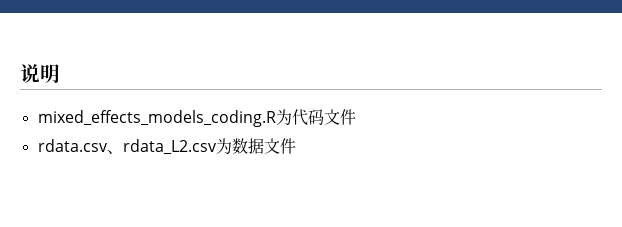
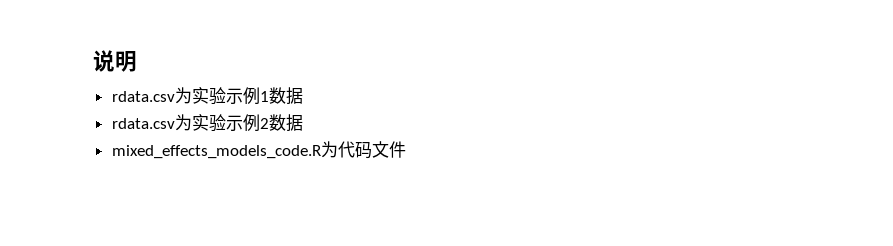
- mixed_effects_models_coding.R为代码文件
- rdata.csv、rdata_L2.csv为数据文件
+ rdata.csv为实验示例1数据
+ rdata.csv为实验示例2数据
+ mixed_effects_models_code.R为代码文件

